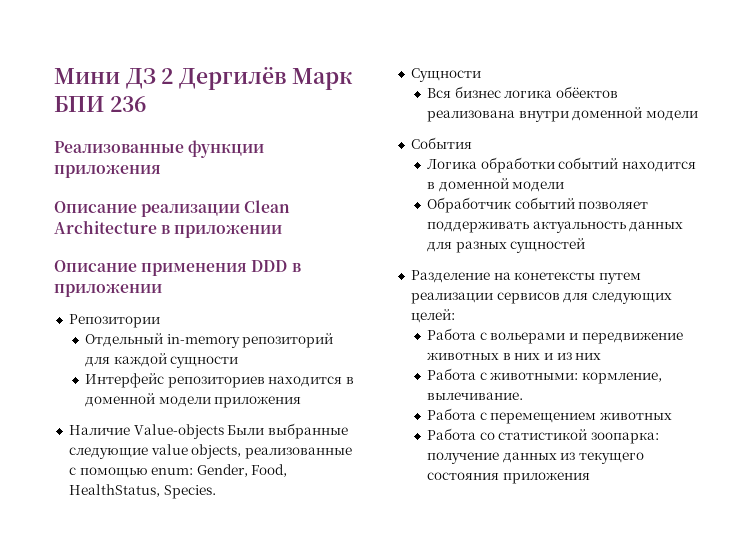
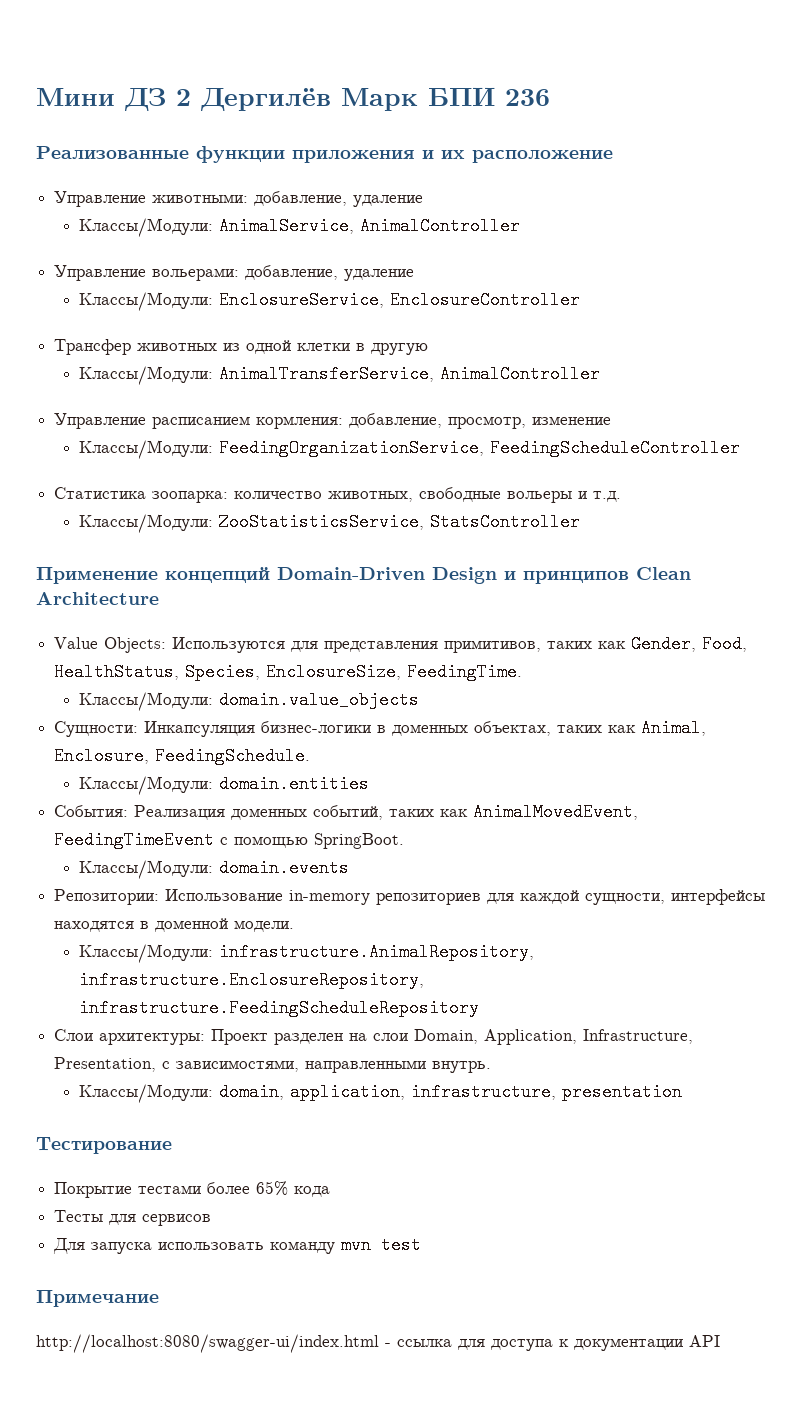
- Реализованные функции приложения
- Описание реализации Clean Architecture в приложении
- Описание применения DDD в приложении
- Репозитории
- Отдельный in-memory репозиторий для каждой сущности
- Интерфейс репозиториев находится в доменной модели приложения
- Наличие Value-objects Были выбранные следующие value objects, реализованные с помощью enum: Gender, Food, HealthStatus, Species.
- Сущности
- Вся бизнес логика обёектов реализована внутри доменной модели
- События
- Логика обработки событий находится в доменной модели
- Обработчик событий позволяет поддерживать актуальность данных для разных сущностей
- Разделение на конетексты путем реализации сервисов для следующих целей:
- Работа с вольерами и передвижение животных в них и из них
- Работа с животными: кормление, вылечивание.
- Работа с перемещением животных
- Работа со статистикой зоопарка: получение данных из текущего состояния приложения
+ Реализованные функции приложения и их расположение
+ Управление животными: добавление, удаление
+ Классы/Модули: AnimalService, AnimalController
+ Управление вольерами: добавление, удаление
+ Классы/Модули: EnclosureService, EnclosureController
+ Трансфер животных из одной клетки в другую
+ Классы/Модули: AnimalTransferService, AnimalController
+ Управление расписанием кормления: добавление, просмотр, изменение
+ Классы/Модули: FeedingOrganizationService, FeedingScheduleController
+ Статистика зоопарка: количество животных, свободные вольеры и т.д.
+ Классы/Модули: ZooStatisticsService, StatsController
+ Применение концепций Domain-Driven Design и принципов Clean Architecture
+ Value Objects: Используются для представления примитивов, таких как Gender, Food, HealthStatus, Species, EnclosureSize, FeedingTime.
+ Классы/Модули: domain.value_objects
+ Сущности: Инкапсуляция бизнес-логики в доменных объектах, таких как Animal, Enclosure, FeedingSchedule.
+ Классы/Модули: domain.entities
+ События: Реализация доменных событий, таких как AnimalMovedEvent, FeedingTimeEvent с помощью SpringBoot.
+ Классы/Модули: domain.events
+ Репозитории: Использование in-memory репозиториев для каждой сущности, интерфейсы находятся в доменной модели.
+ Классы/Модули: infrastructure.AnimalRepository, infrastructure.EnclosureRepository, infrastructure.FeedingScheduleRepository
+ Слои архитектуры: Проект разделен на слои Domain, Application, Infrastructure, Presentation, с зависимостями, направленными внутрь.
+ Классы/Модули: domain, application, infrastructure, presentation
+ Тестирование
+ Покрытие тестами более 65% кода
+ Тесты для сервисов
+ Для запуска использовать команду mvn test
+ Примечание
+ http://localhost:8080/swagger-ui/index.html - ссылка для доступа к документации API

